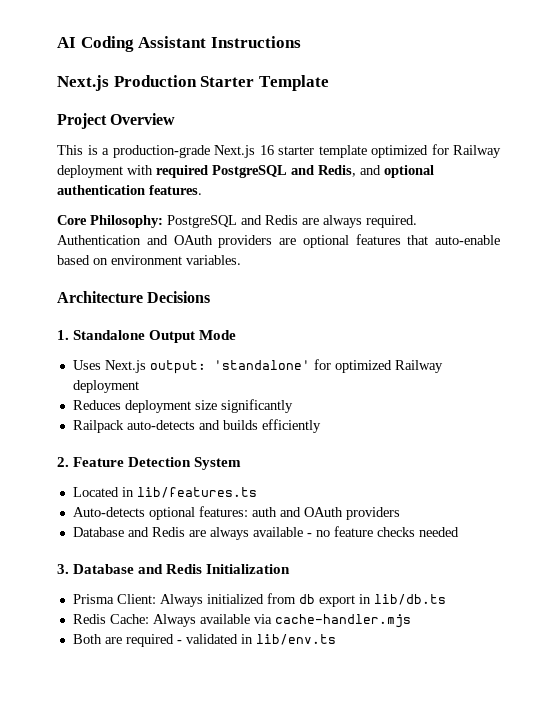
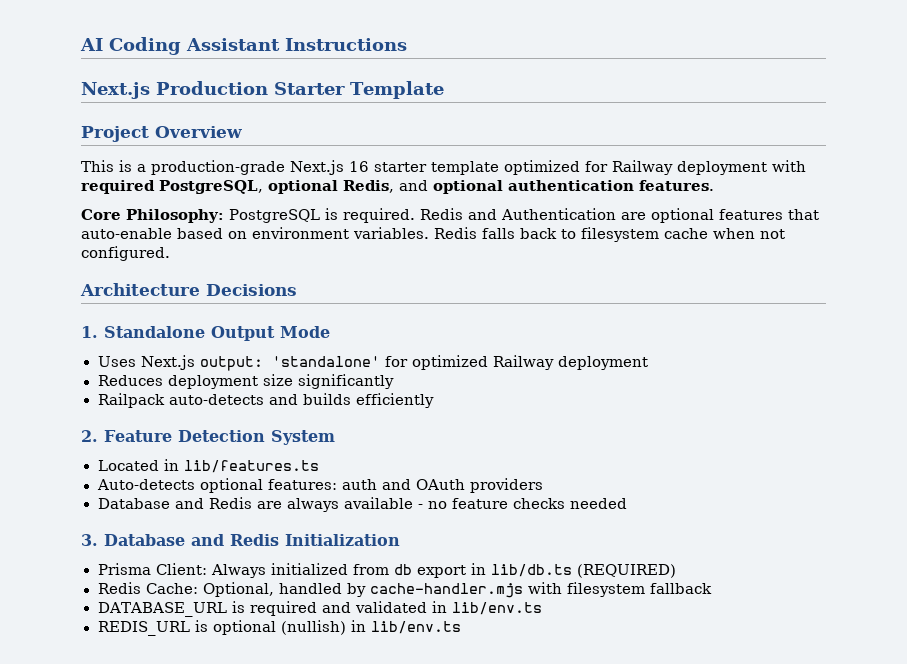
- This is a production-grade Next.js 16 starter template optimized for Railway deployment with required PostgreSQL and Redis, and optional authentication features.
+ This is a production-grade Next.js 16 starter template optimized for Railway deployment with required PostgreSQL, optional Redis, and optional authentication features.
- Core Philosophy: PostgreSQL and Redis are always required. Authentication and OAuth providers are optional features that auto-enable based on environment variables.
+ Core Philosophy: PostgreSQL is required. Redis and Authentication are optional features that auto-enable based on environment variables. Redis falls back to filesystem cache when not configured.
- Prisma Client: Always initialized from db export in lib/db.ts
+ Prisma Client: Always initialized from db export in lib/db.ts (REQUIRED)
- Redis Cache: Always available via cache-handler.mjs
- Both are required - validated in lib/env.ts
+ Redis Cache: Optional, handled by cache-handler.mjs with filesystem fallback
+ DATABASE_URL is required and validated in lib/env.ts
+ REDIS_URL is optional (nullish) in lib/env.ts

